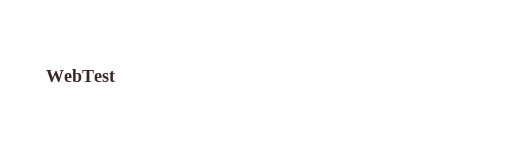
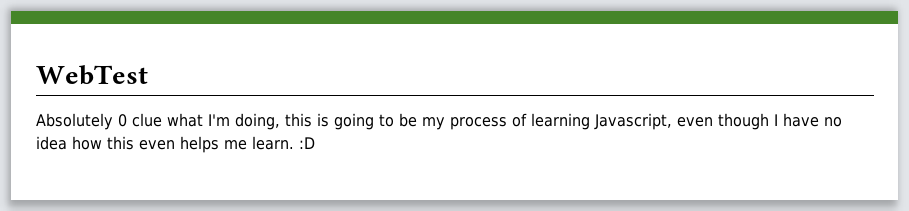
+ Absolutely 0 clue what I'm doing, this is going to be my process of learning Javascript, even though I have no idea how this even helps me learn. :D

